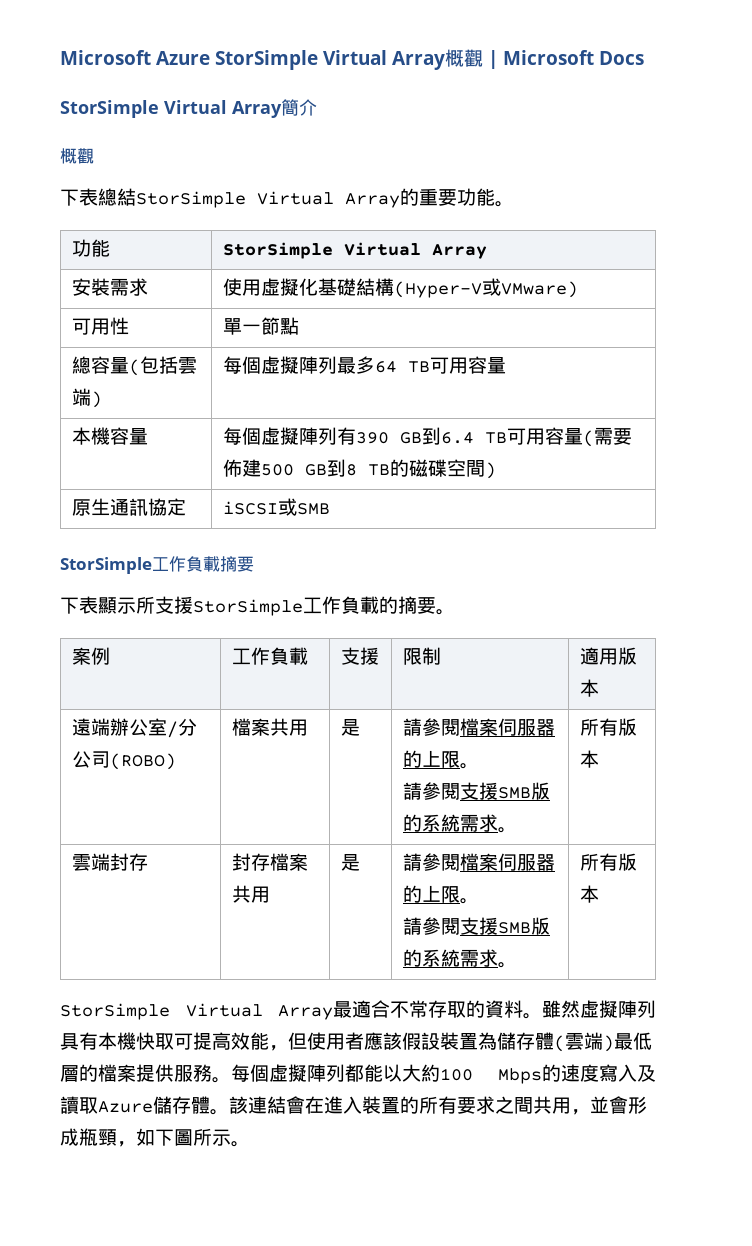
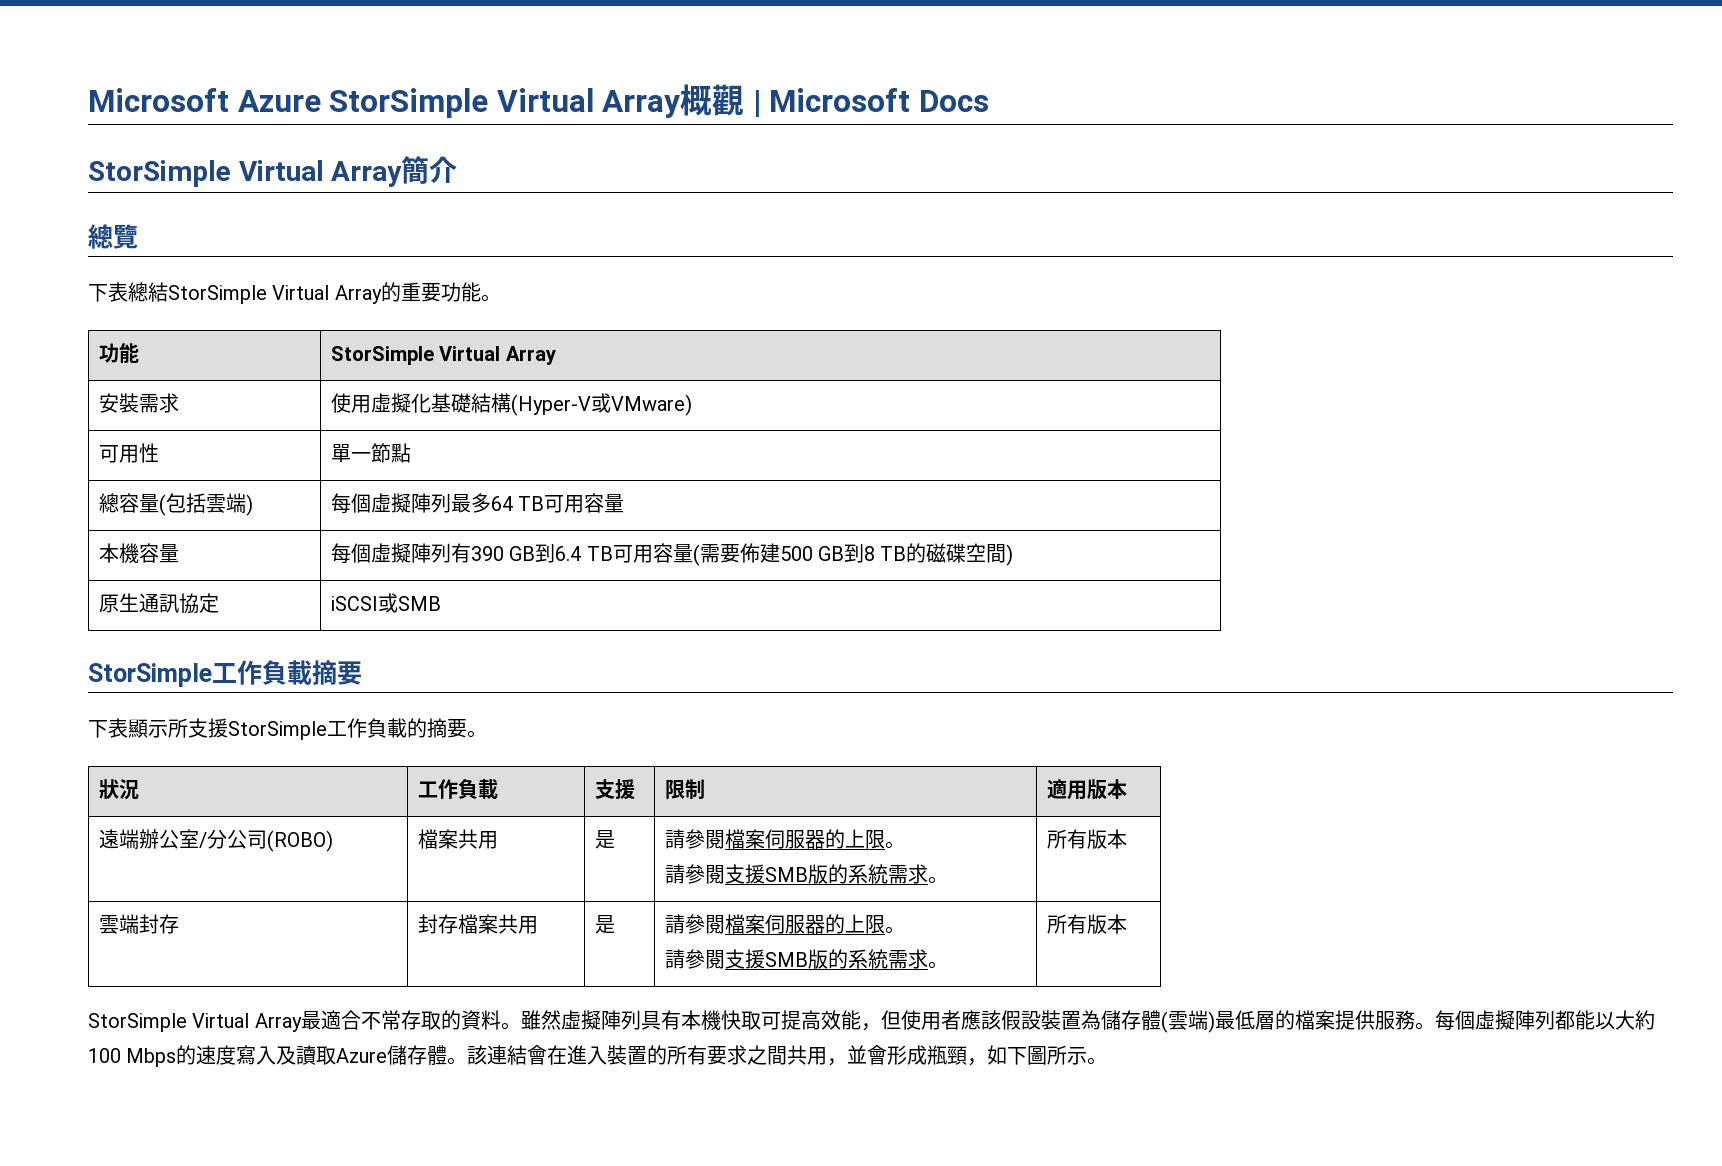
  StorSimple Virtual Array簡介
- 概觀
+ 總覽
- 案例 | 工作負載 | 支援 | 限制 | 適用版本
+ 狀況 | 工作負載 | 支援 | 限制 | 適用版本

